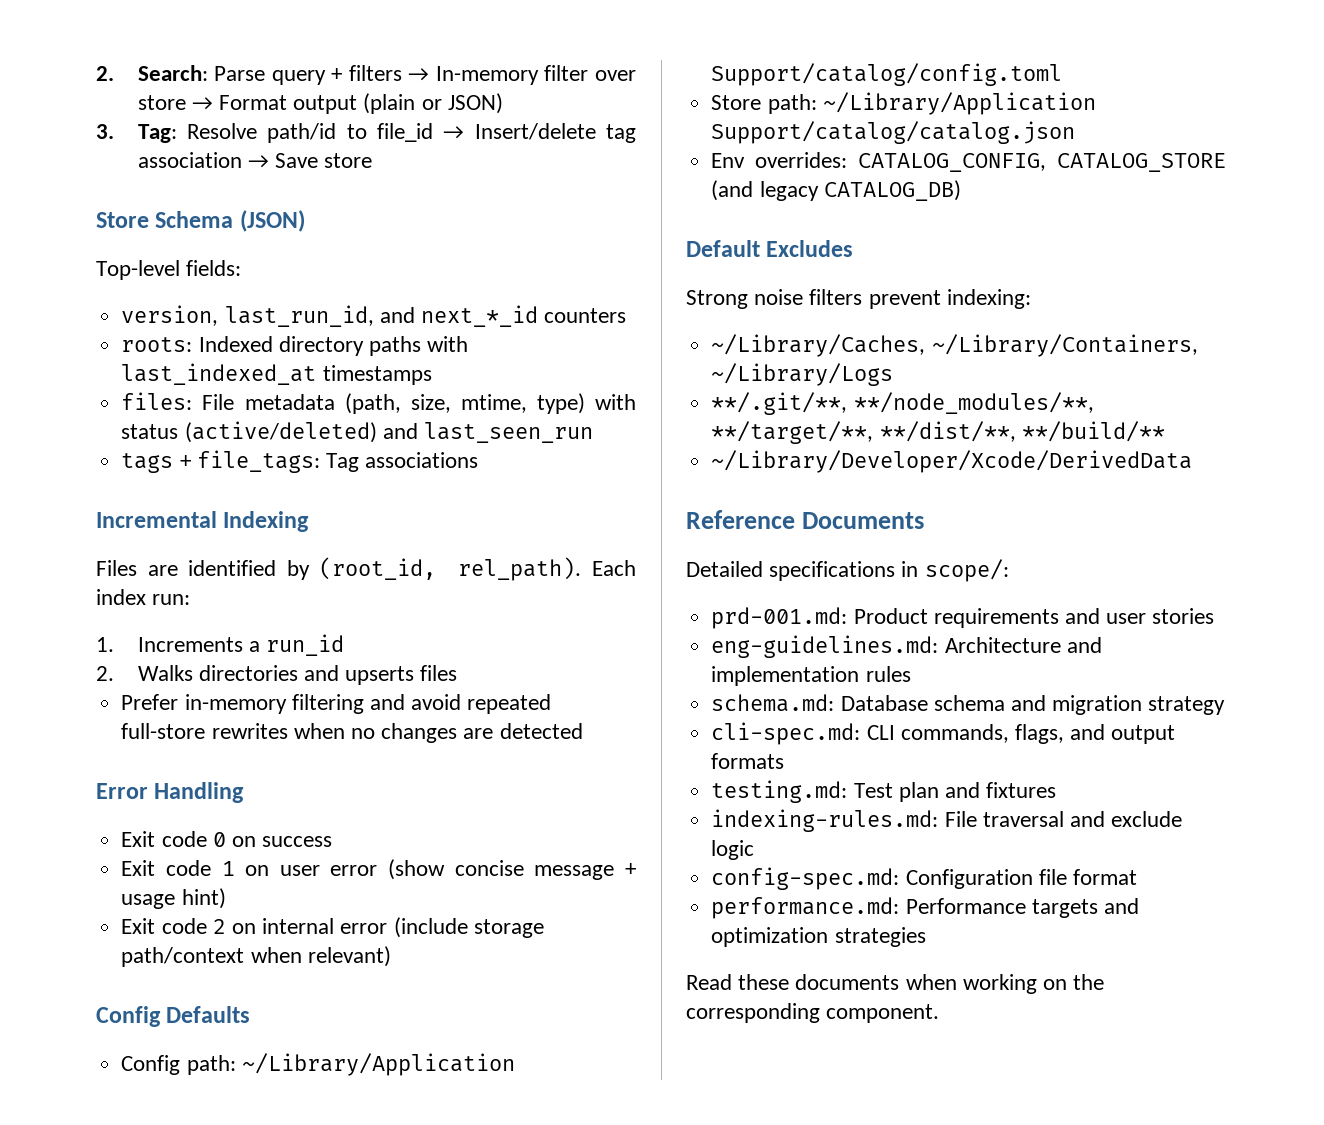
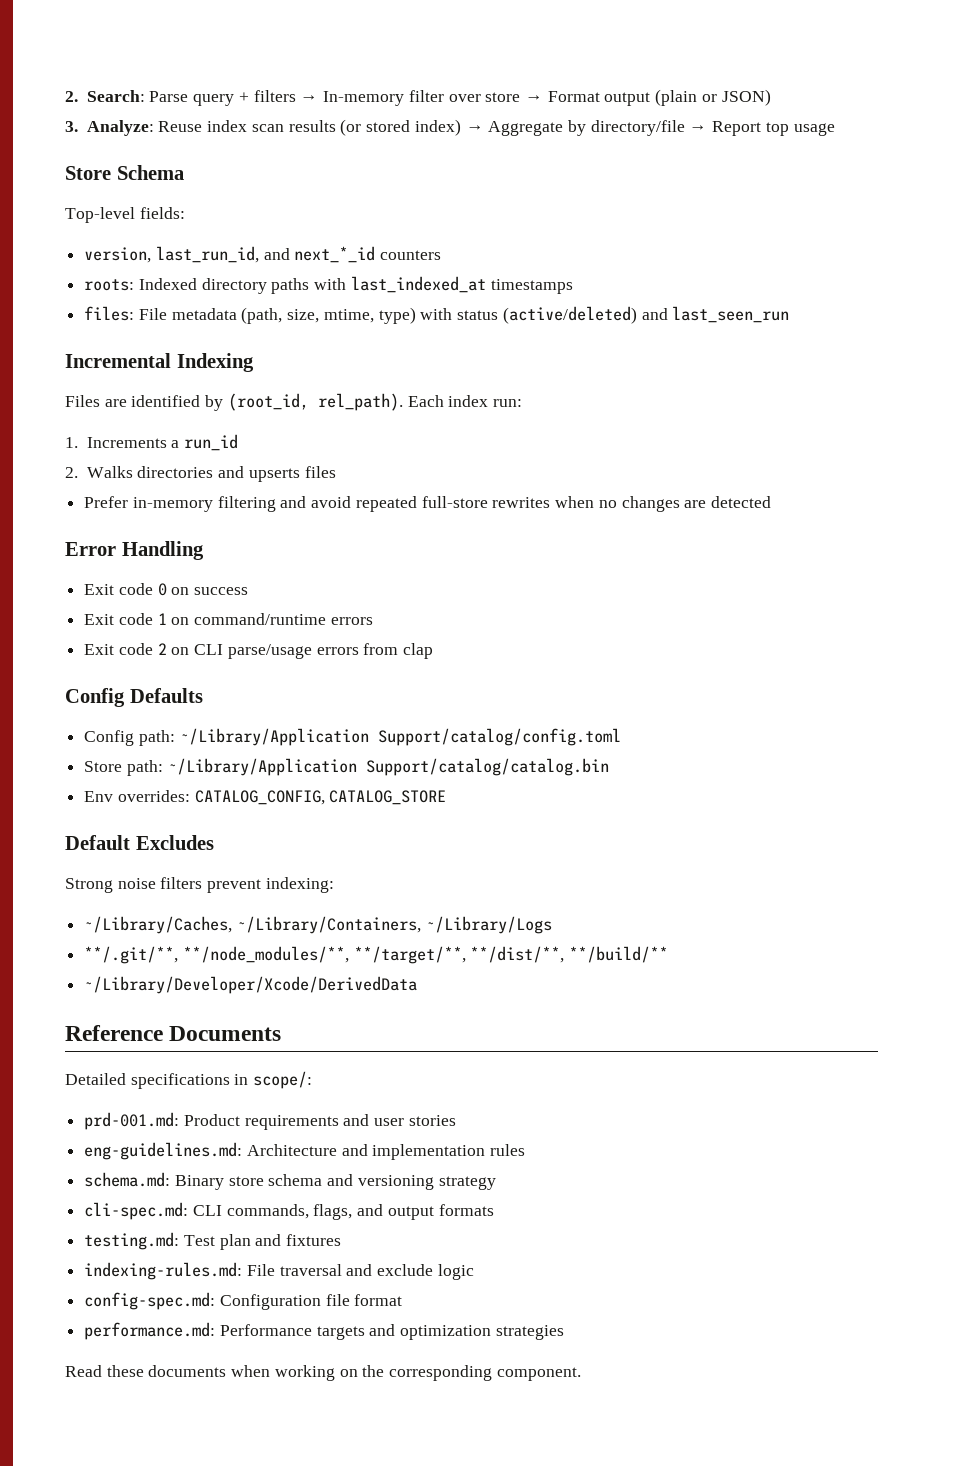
- 3. Tag: Resolve path/id to file_id → Insert/delete tag association → Save store
+ 3. Analyze: Reuse index scan results (or stored index) → Aggregate by directory/file → Report top usage
- Store Schema (JSON)
+ Store Schema
- tags + file_tags: Tag associations
- Exit code 1 on user error (show concise message + usage hint)
- Exit code 2 on internal error (include storage path/context when relevant)
+ Exit code 1 on command/runtime errors
+ Exit code 2 on CLI parse/usage errors from clap
- Store path: ~/Library/Application Support/catalog/catalog.json
+ Store path: ~/Library/Application Support/catalog/catalog.bin
- Env overrides: CATALOG_CONFIG, CATALOG_STORE (and legacy CATALOG_DB)
+ Env overrides: CATALOG_CONFIG, CATALOG_STORE
- schema.md: Database schema and migration strategy
+ schema.md: Binary store schema and versioning strategy

